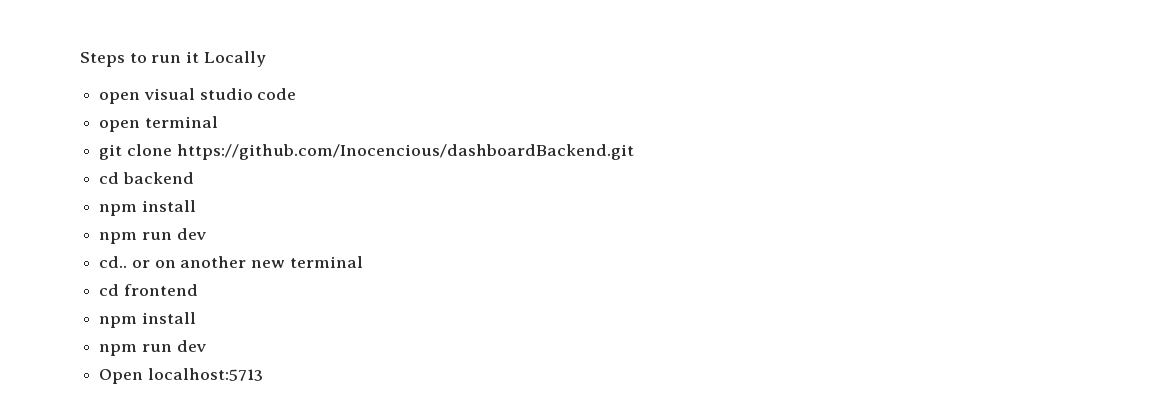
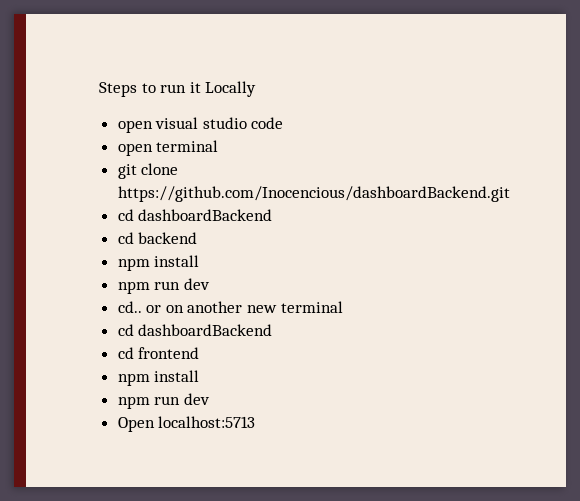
  git clone https://github.com/Inocencious/dashboardBackend.git
+ cd dashboardBackend
  cd.. or on another new terminal
+ cd dashboardBackend

